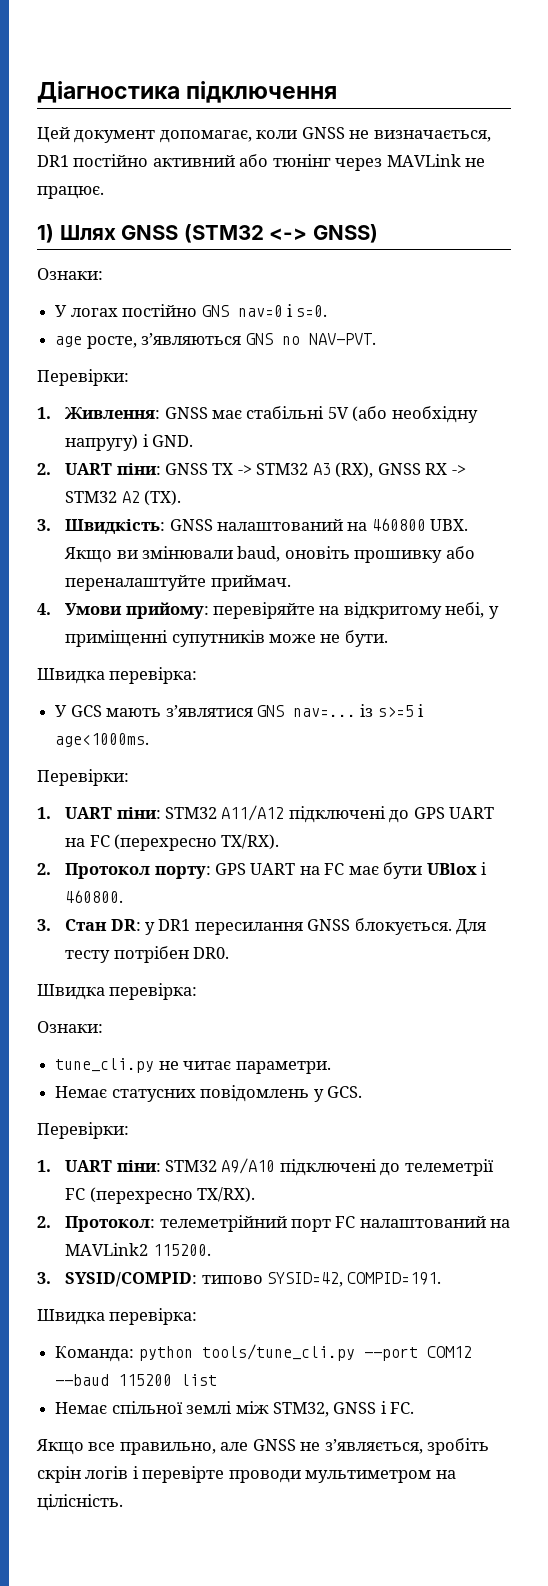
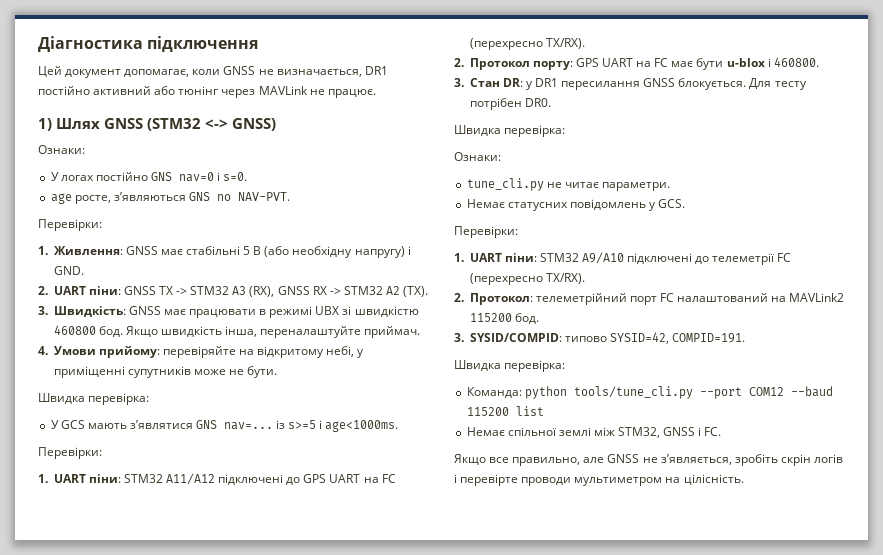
- 1. Живлення: GNSS має стабільні 5V (або необхідну напругу) і GND.
+ 1. Живлення: GNSS має стабільні 5 В (або необхідну напругу) і GND.
- 3. Швидкість: GNSS налаштований на 460800 UBX. Якщо ви змінювали baud, оновіть прошивку або переналаштуйте приймач.
+ 3. Швидкість: GNSS має працювати в режимі UBX зі швидкістю 460800 бод. Якщо швидкість інша, переналаштуйте приймач.
- 2. Протокол порту: GPS UART на FC має бути UBlox і 460800.
+ 2. Протокол порту: GPS UART на FC має бути u-blox і 460800.
- 2. Протокол: телеметрійний порт FC налаштований на MAVLink2 115200.
+ 2. Протокол: телеметрійний порт FC налаштований на MAVLink2 115200 бод.

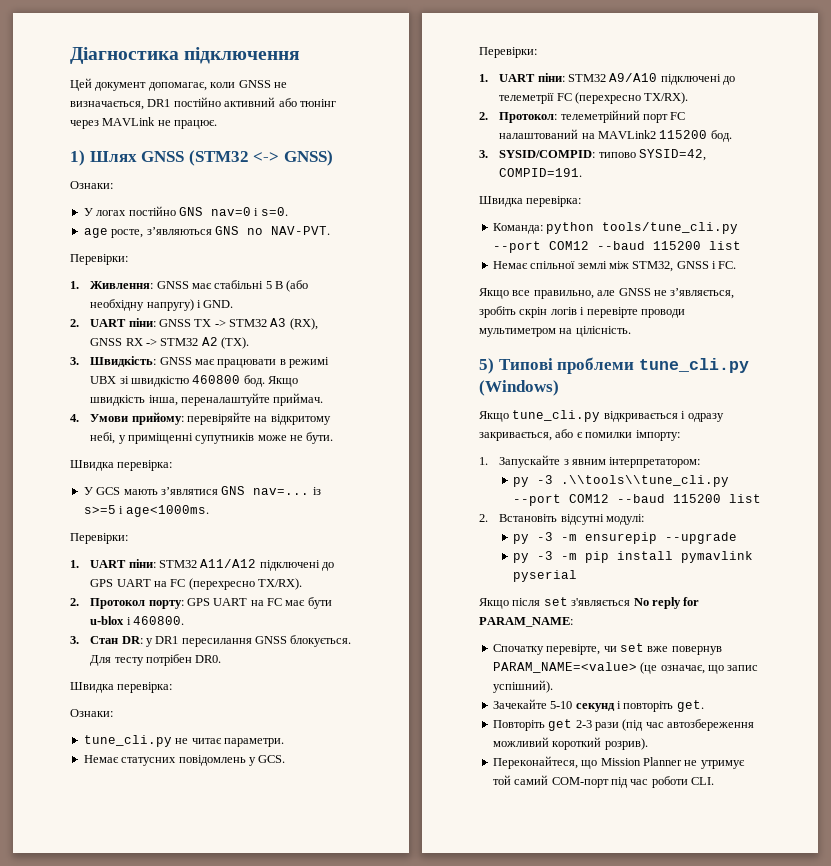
+ 5) Типові проблеми tune_cli.py (Windows)
+ Якщо tune_cli.py відкривається і одразу закривається, або є помилки імпорту:
+ 1. Запускайте з явним інтерпретатором:
+ py -3 .\\tools\\tune_cli.py --port COM12 --baud 115200 list
+ 2. Встановіть відсутні модулі:
+ py -3 -m ensurepip --upgrade
+ py -3 -m pip install pymavlink pyserial
+ Якщо після set з'являється No reply for PARAM_NAME:
+ Спочатку перевірте, чи set вже повернув PARAM_NAME=<value> (це означає, що запис успішний).
+ Зачекайте 5-10 секунд і повторіть get.
+ Повторіть get 2-3 рази (під час автозбереження можливий короткий розрив).
+ Переконайтеся, що Mission Planner не утримує той самий COM-порт під час роботи CLI.

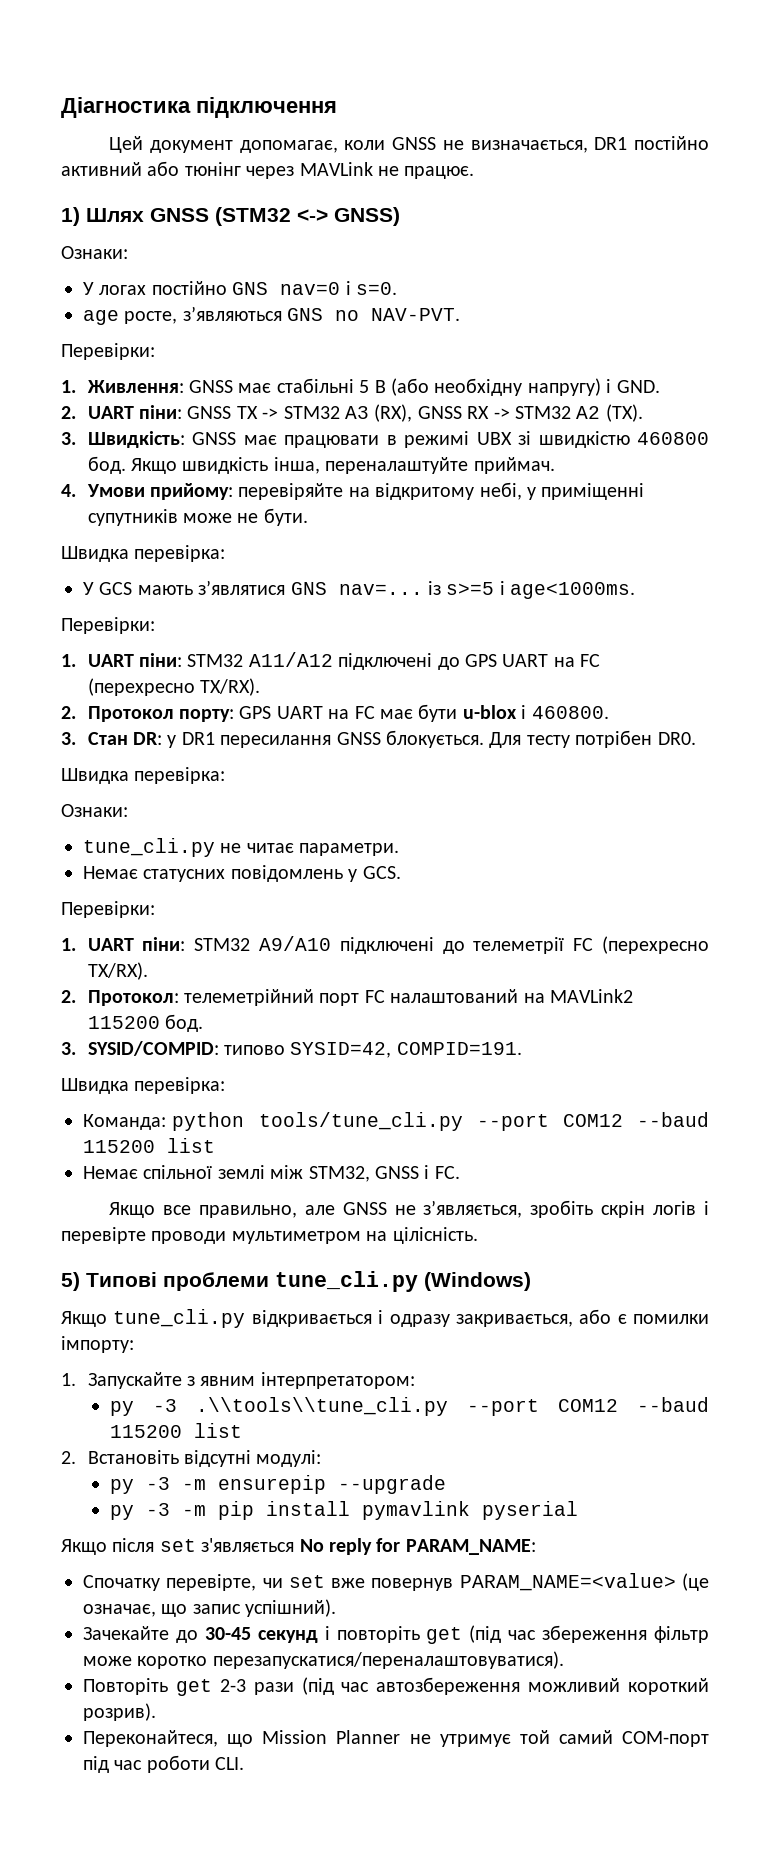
- Зачекайте 5-10 секунд і повторіть get.
+ Зачекайте до 30-45 секунд і повторіть get (під час збереження фільтр може коротко перезапускатися/переналаштовуватися).

